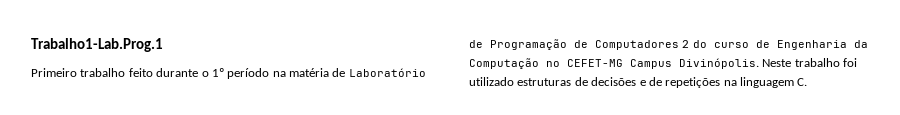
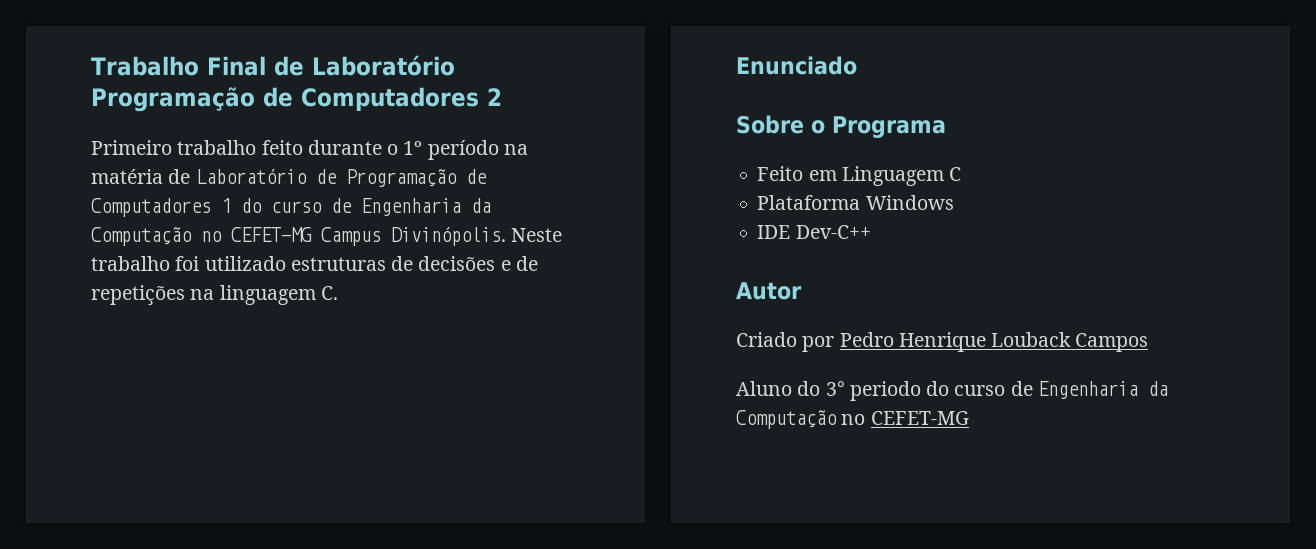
- Trabalho1-Lab.Prog.1
+ Trabalho Final de Laboratório Programação de Computadores 2
- Primeiro trabalho feito durante o 1º período na matéria de Laboratório de Programação de Computadores 2 do curso de Engenharia da Computação no CEFET-MG Campus Divinópolis.
+ Primeiro trabalho feito durante o 1º período na matéria de Laboratório de Programação de Computadores 1 do curso de Engenharia da Computação no CEFET-MG Campus Divinópolis.
+ Enunciado
+ Sobre o Programa
+ Feito em Linguagem C
+ Plataforma Windows
+ IDE Dev-C++
+ Autor
+ Criado por Pedro Henrique Louback Campos
+ Aluno do 3° periodo do curso de Engenharia da Computação no CEFET-MG

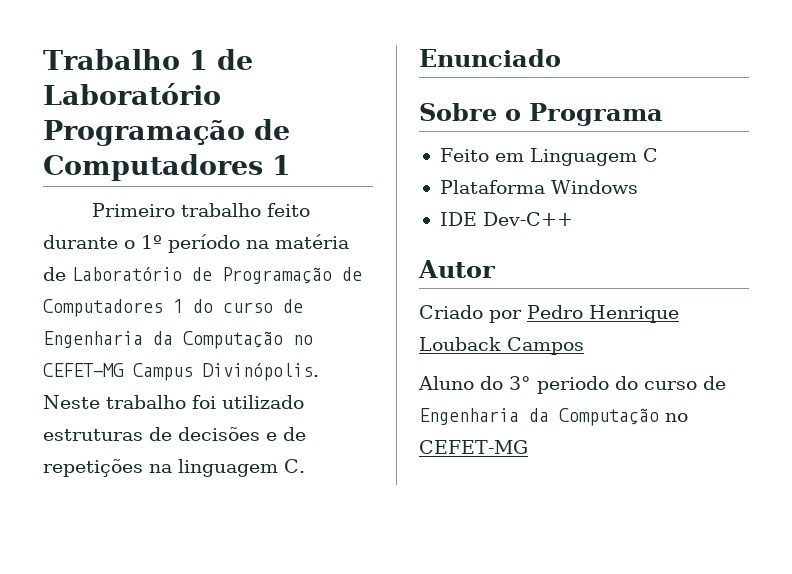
- Trabalho Final de Laboratório Programação de Computadores 2
+ Trabalho 1 de Laboratório Programação de Computadores 1

